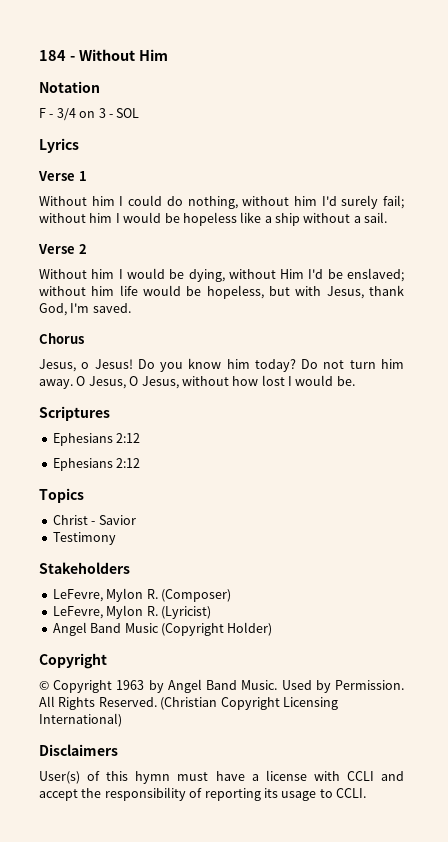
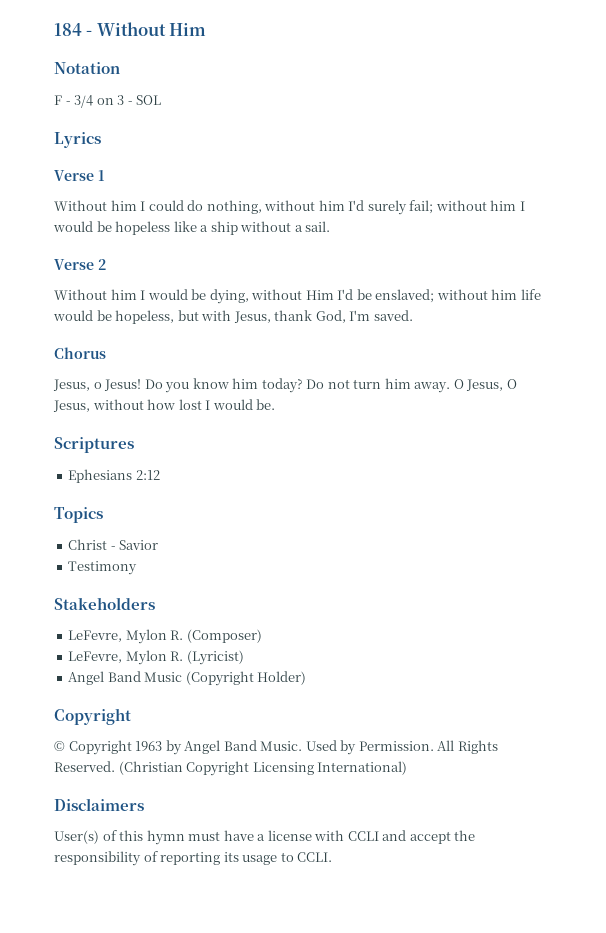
  Scriptures
- Ephesians 2:12

